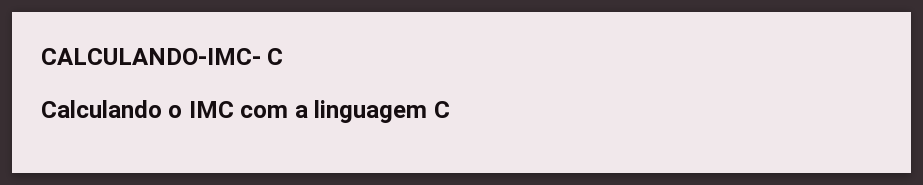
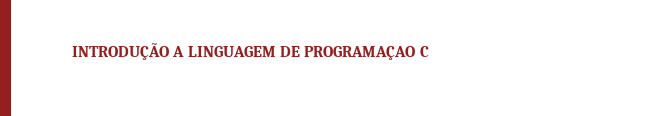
- CALCULANDO-IMC- C
- Calculando o IMC com a linguagem C
+ INTRODUÇÃO A LINGUAGEM DE PROGRAMAÇAO C

